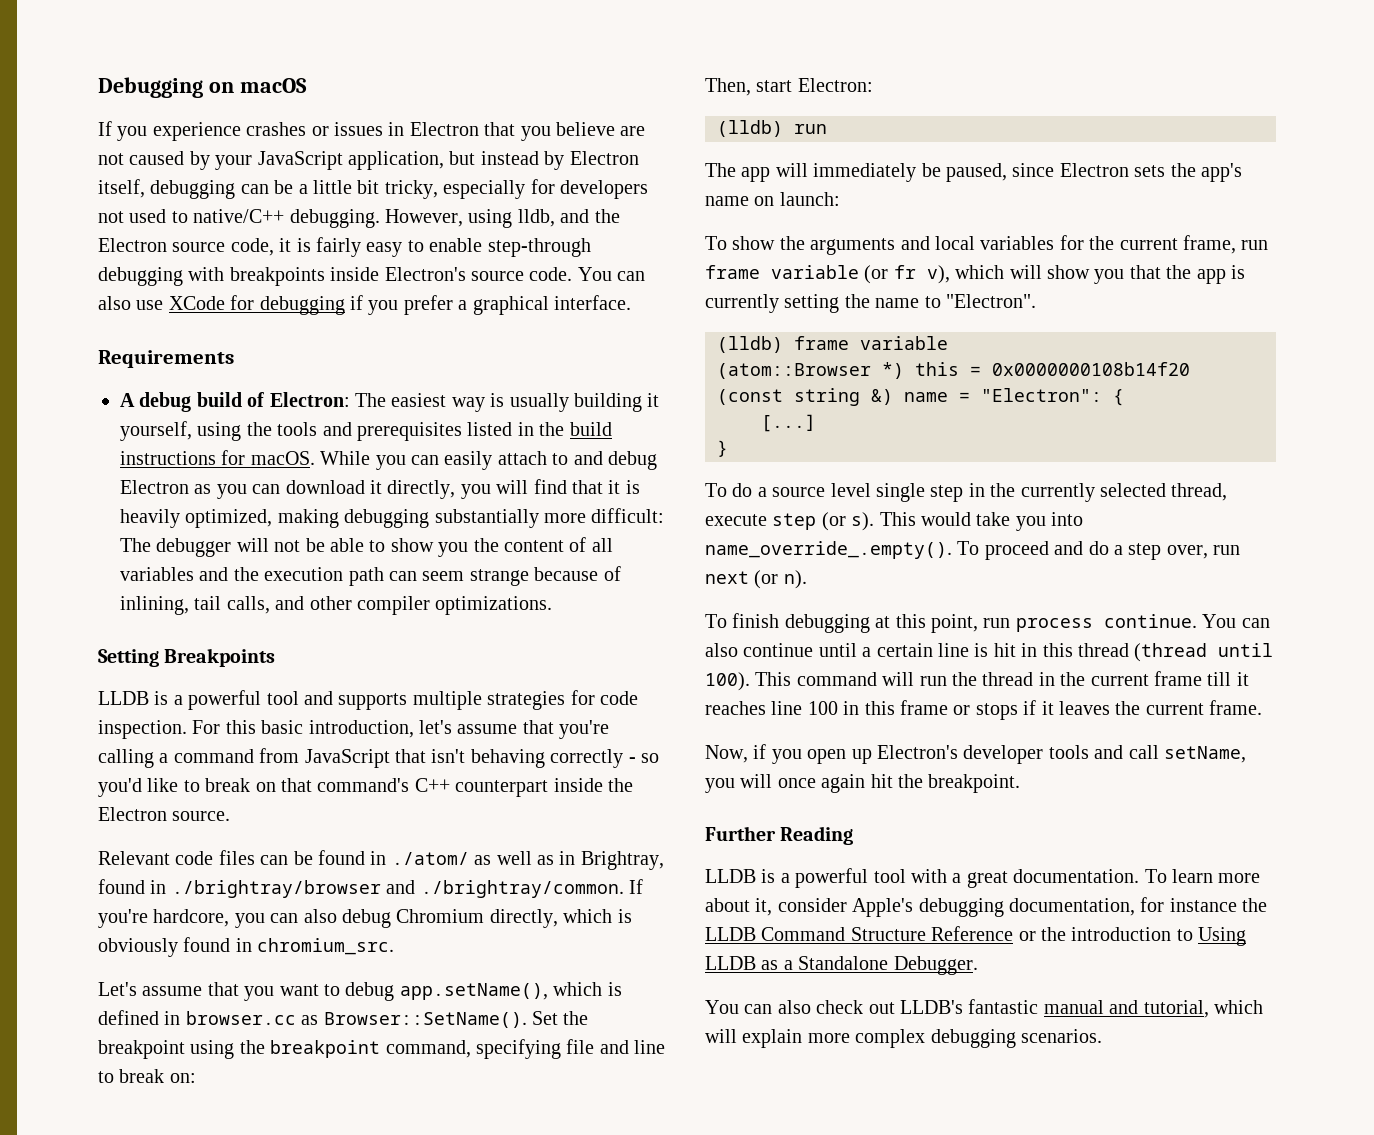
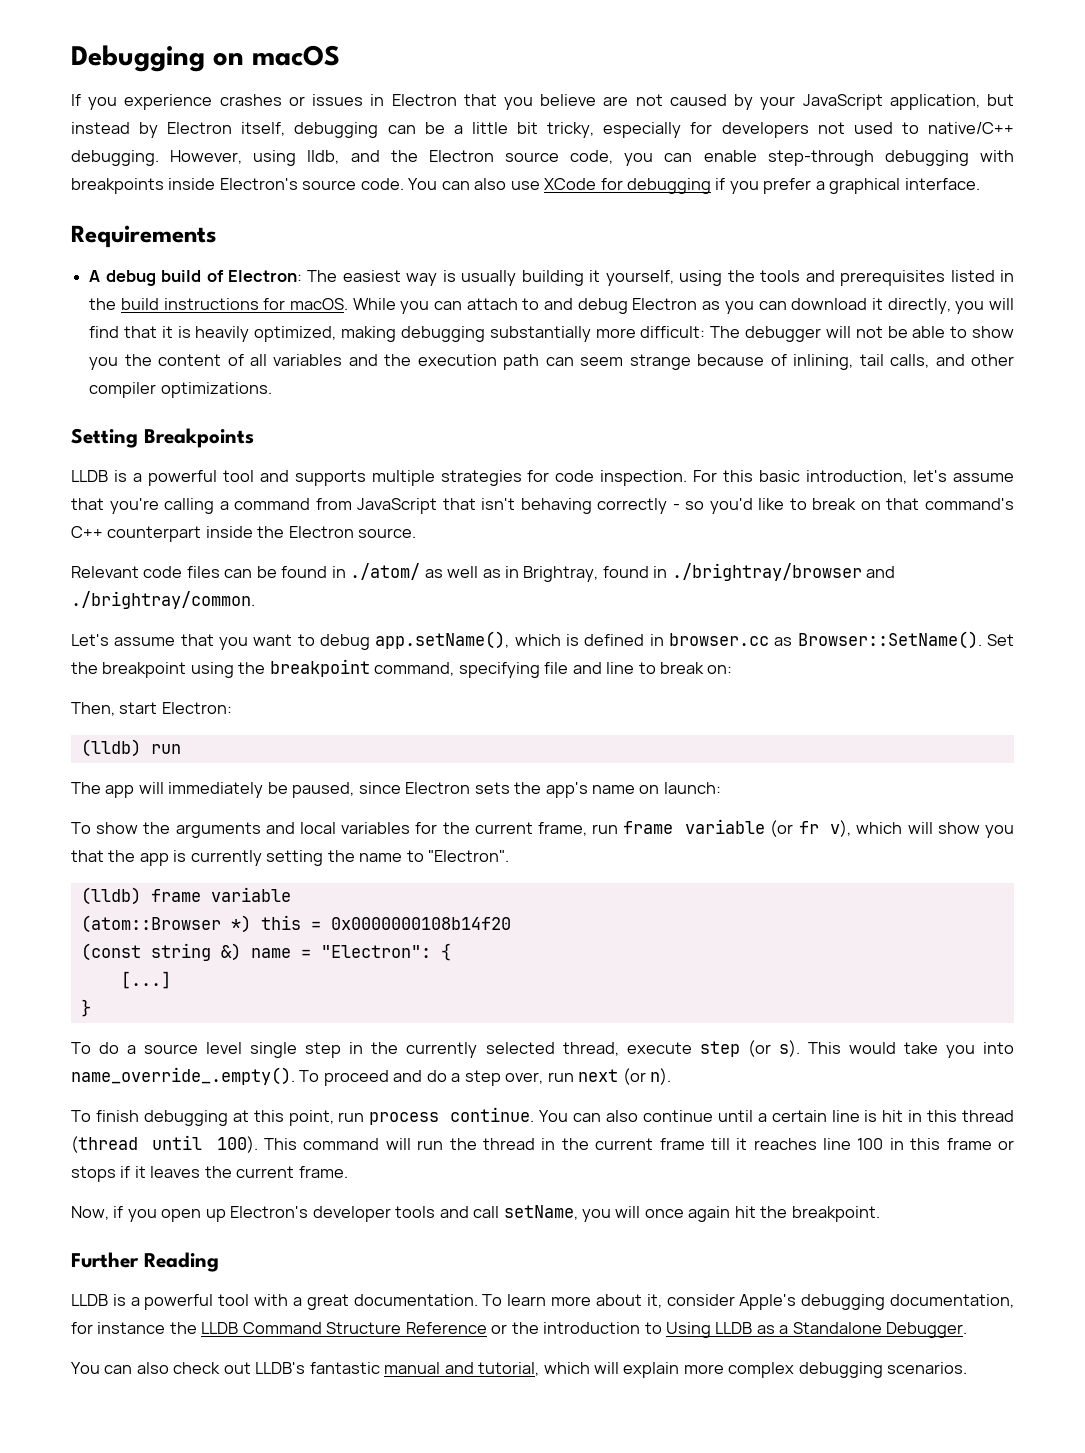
- However, using lldb, and the Electron source code, it is fairly easy to enable step-through debugging with breakpoints inside Electron's source code.
+ However, using lldb, and the Electron source code, you can enable step-through debugging with breakpoints inside Electron's source code.
- While you can easily attach to and debug Electron as you can download it directly, you will find that it is heavily optimized, making debugging substantially more difficult: The debugger will not be able to show you the content of all variables and the execution path can seem strange because of inlining, tail calls, and other compiler optimizations.
+ While you can attach to and debug Electron as you can download it directly, you will find that it is heavily optimized, making debugging substantially more difficult: The debugger will not be able to show you the content of all variables and the execution path can seem strange because of inlining, tail calls, and other compiler optimizations.
- Relevant code files can be found in ./atom/ as well as in Brightray, found in ./brightray/browser and ./brightray/common. If you're hardcore, you can also debug Chromium directly, which is obviously found in chromium_src.
+ Relevant code files can be found in ./atom/ as well as in Brightray, found in ./brightray/browser and ./brightray/common.

